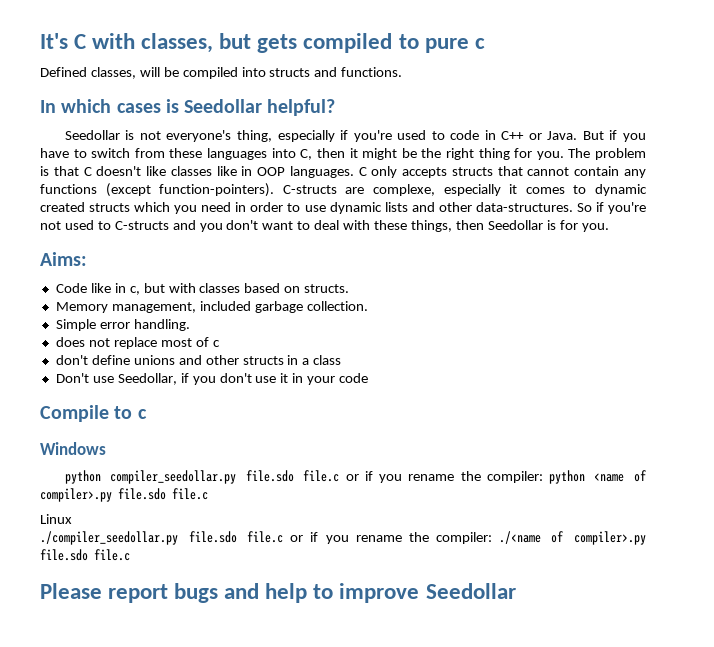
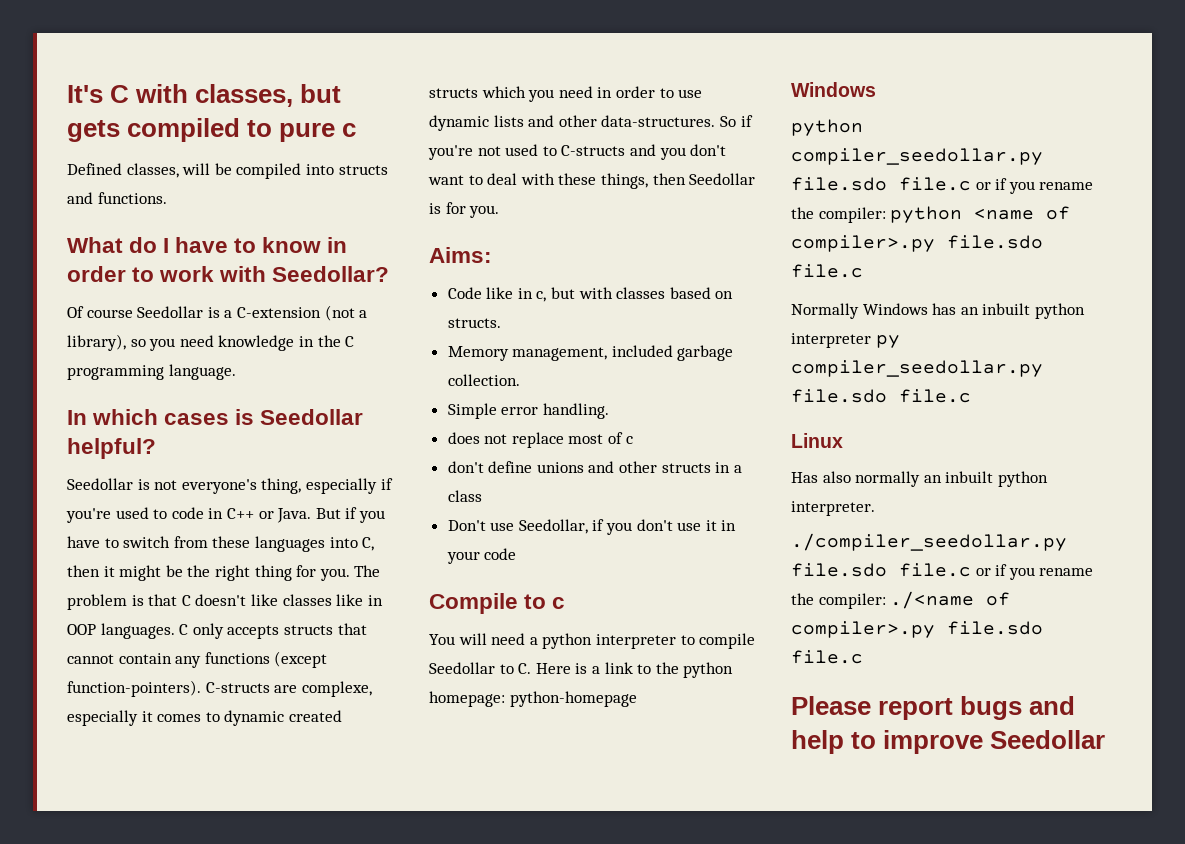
+ What do I have to know in order to work with Seedollar?
+ Of course Seedollar is a C-extension (not a library), so you need knowledge in the C programming language.
+ You will need a python interpreter to compile Seedollar to C. Here is a link to the python homepage: python-homepage
+ Normally Windows has an inbuilt python interpreter py compiler_seedollar.py file.sdo file.c
  Linux
+ Has also normally an inbuilt python interpreter.

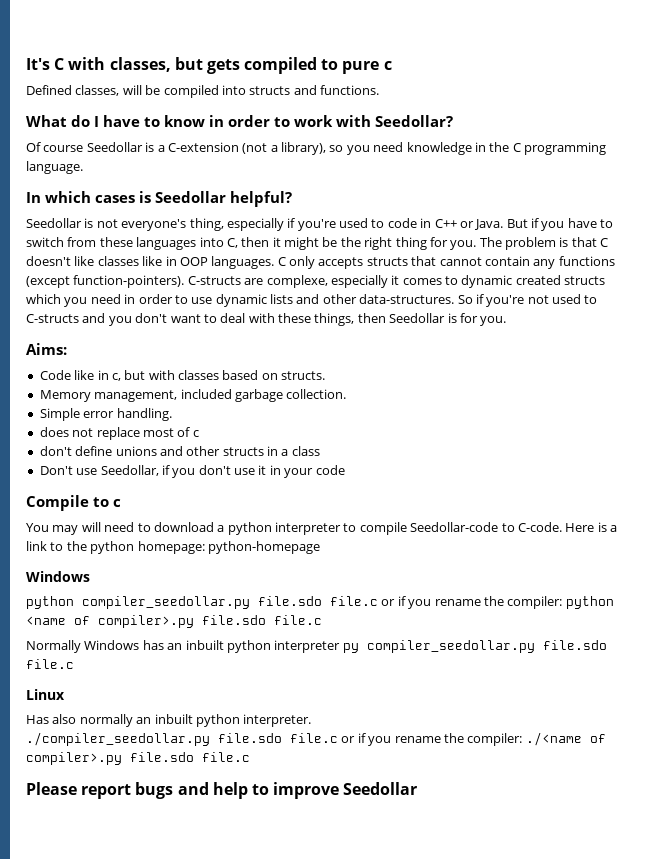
- You will need a python interpreter to compile Seedollar to C. Here is a link to the python homepage: python-homepage
+ You may will need to download a python interpreter to compile Seedollar-code to C-code. Here is a link to the python homepage: python-homepage

